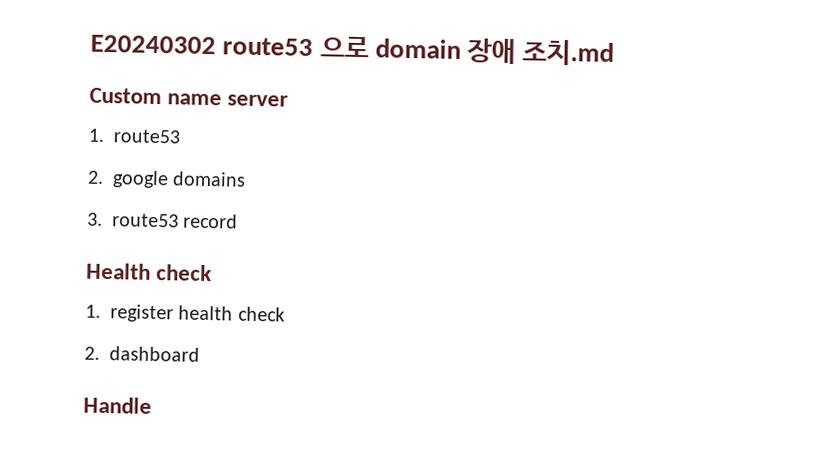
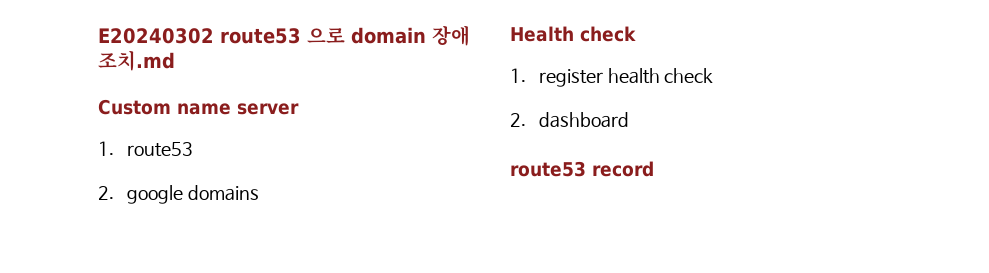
- 3. route53 record
- Handle
+ route53 record

